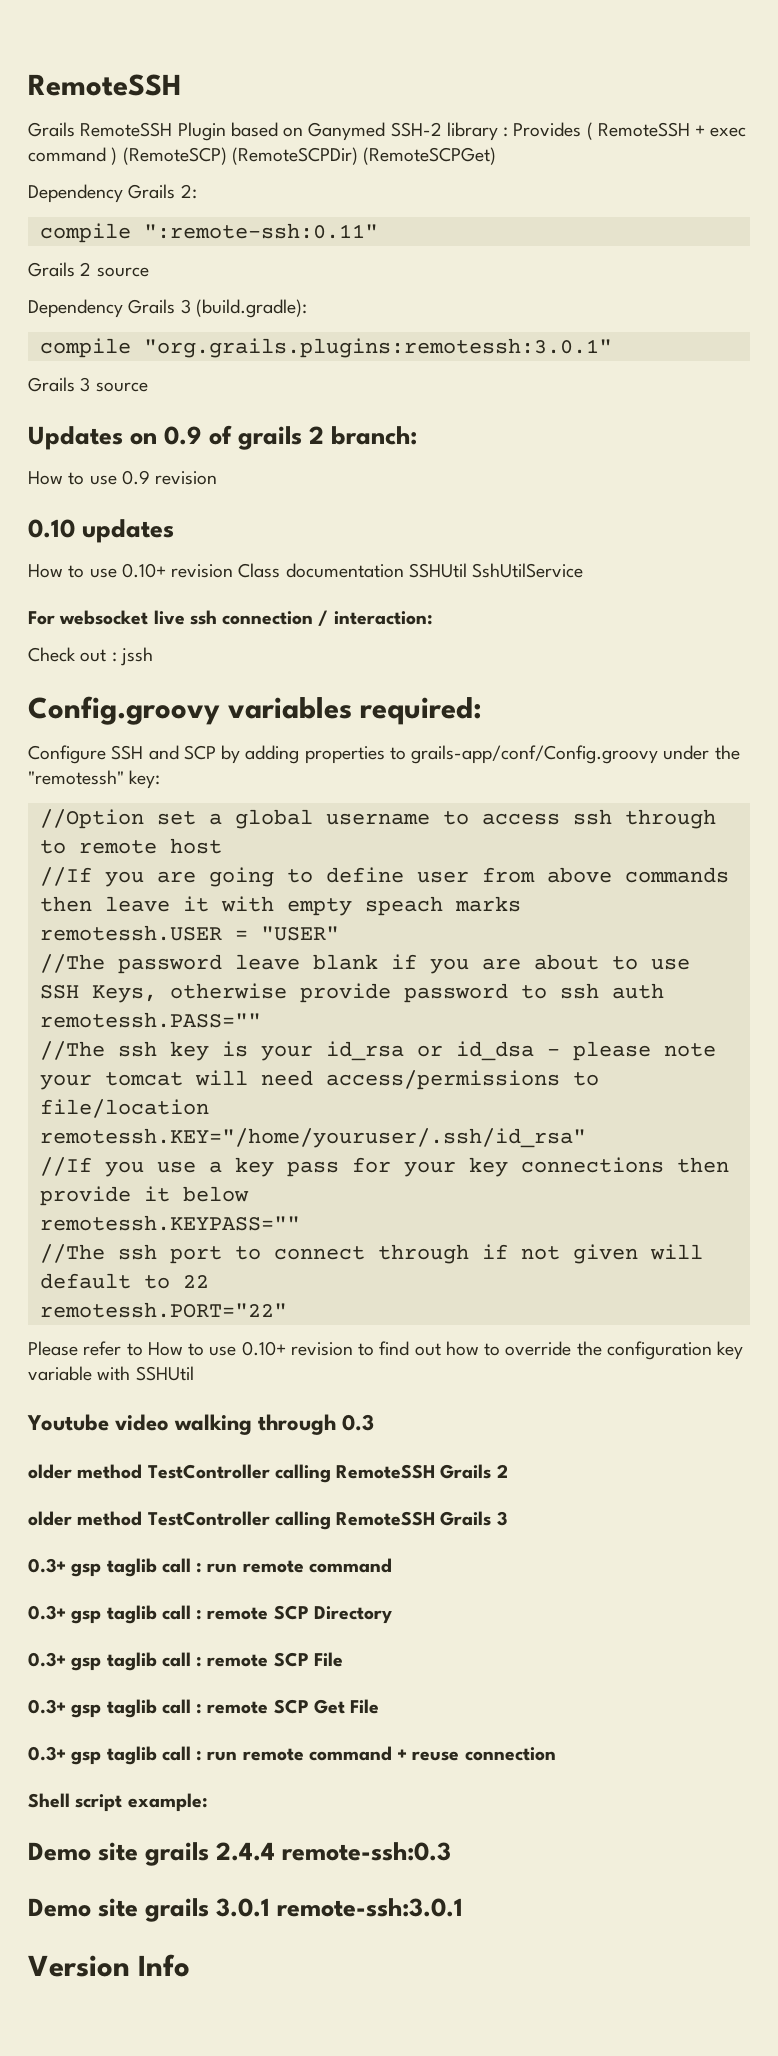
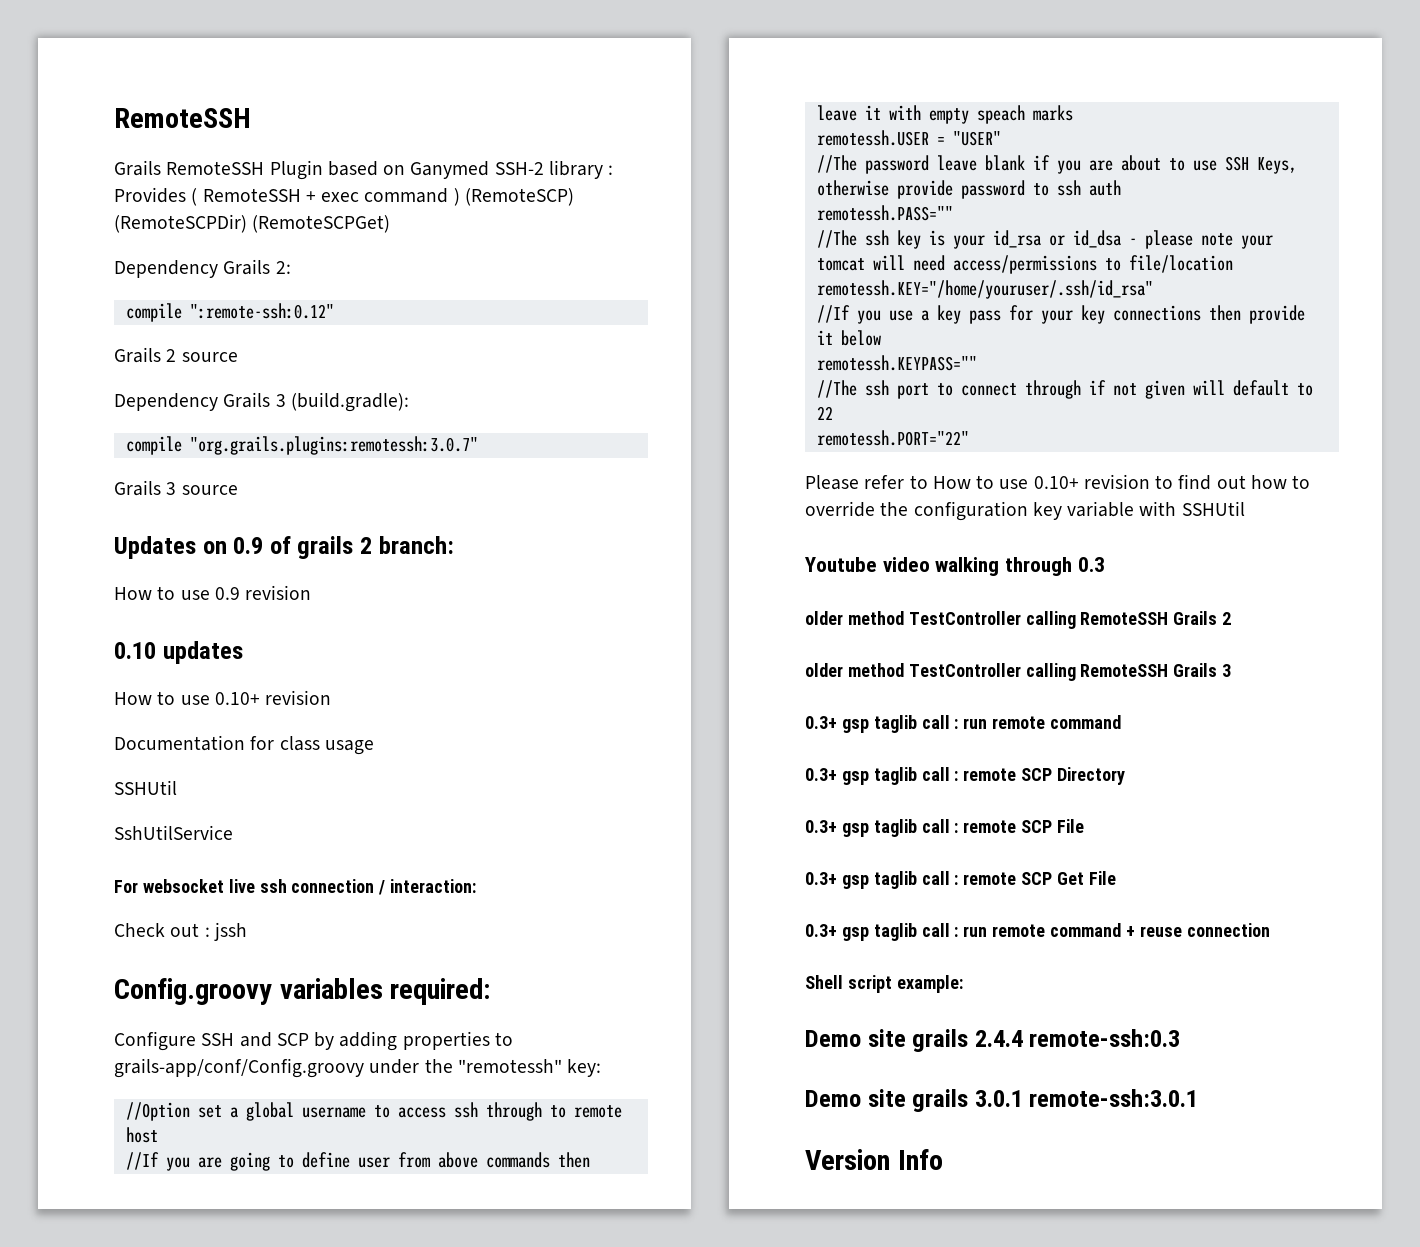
- compile ":remote-ssh:0.11"
+ compile ":remote-ssh:0.12"
- compile "org.grails.plugins:remotessh:3.0.1"
+ compile "org.grails.plugins:remotessh:3.0.7"
  0.10 updates
- How to use 0.10+ revision Class documentation SSHUtil SshUtilService
+ How to use 0.10+ revision
+ Documentation for class usage
+ SSHUtil
+ SshUtilService

